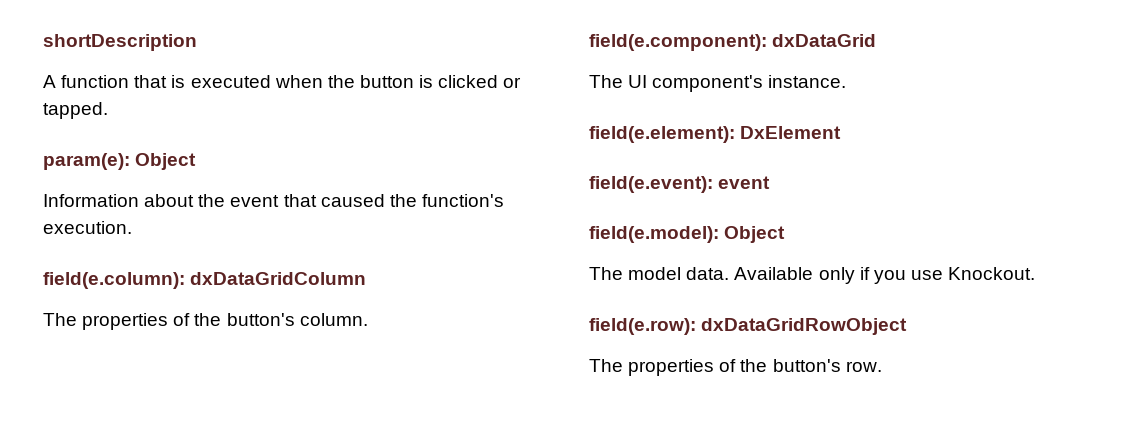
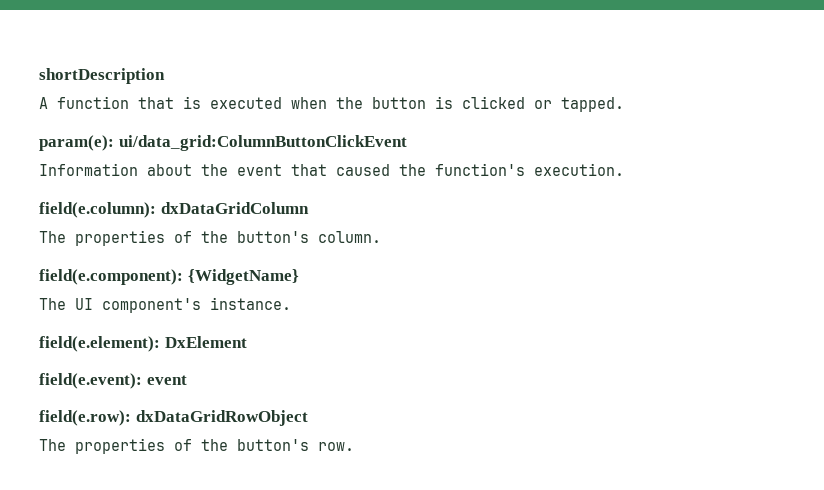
- param(e): Object
+ param(e): ui/data_grid:ColumnButtonClickEvent
- field(e.component): dxDataGrid
+ field(e.component): {WidgetName}
- field(e.model): Object
- The model data. Available only if you use Knockout.

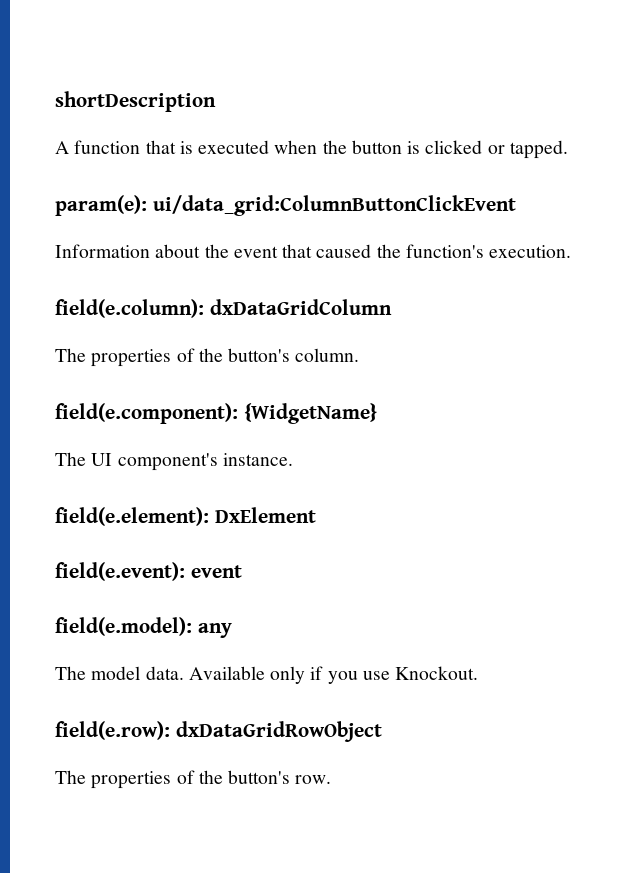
+ field(e.model): any
+ The model data. Available only if you use Knockout.

